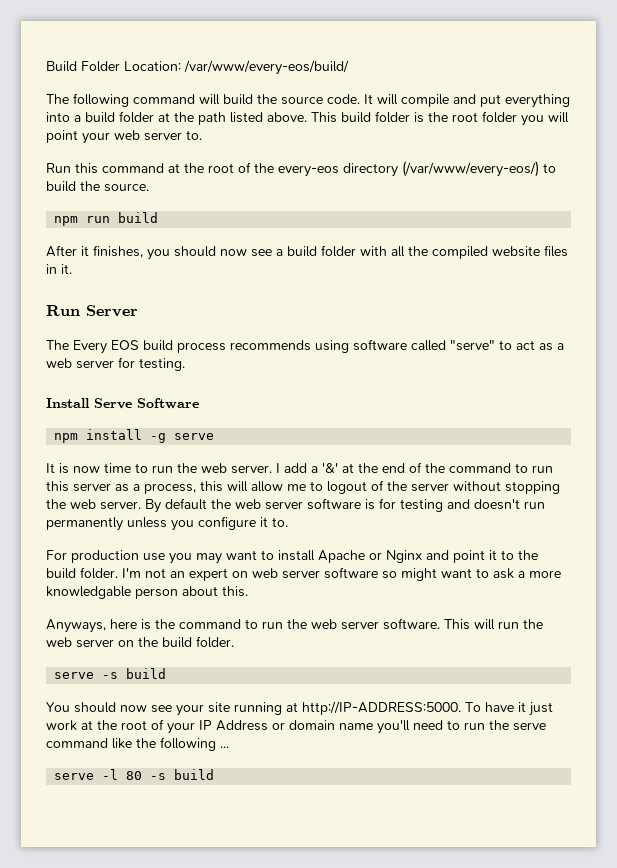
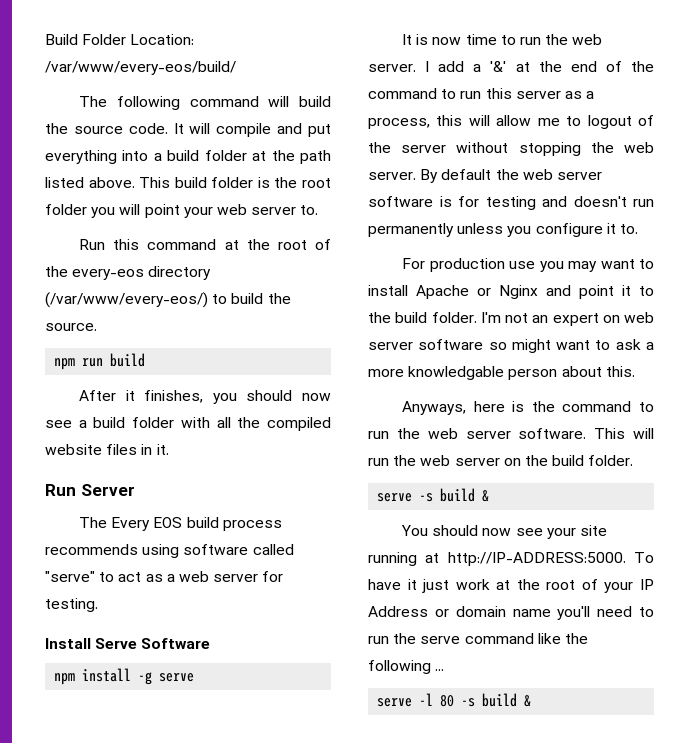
- serve -s build
+ serve -s build &
- serve -l 80 -s build
+ serve -l 80 -s build &

